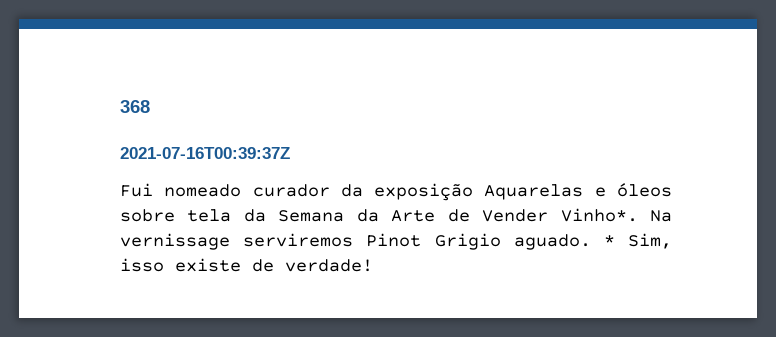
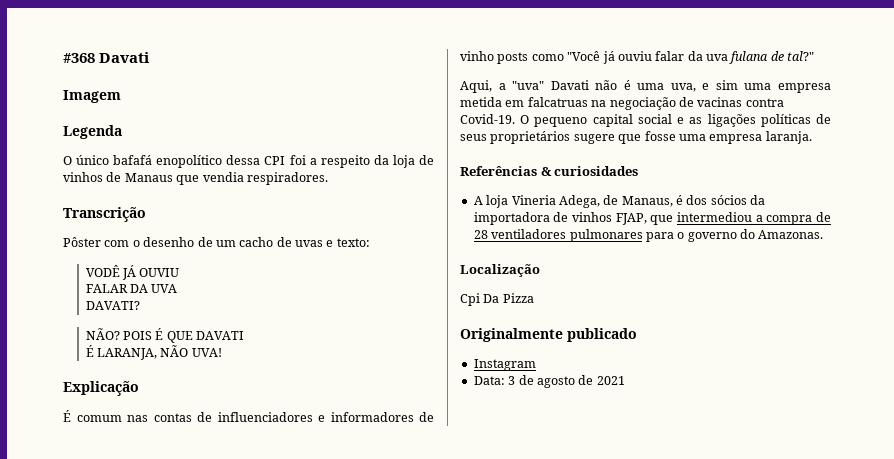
- 368
- 2021-07-16T00:39:37Z
- Fui nomeado curador da exposição Aquarelas e óleos sobre tela da Semana da Arte de Vender Vinho*. Na vernissage serviremos Pinot Grigio aguado. * Sim, isso existe de verdade!
+ #368 Davati
+ Imagem
+ Legenda
+ O único bafafá enopolítico dessa CPI foi a respeito da loja de vinhos de Manaus que vendia respiradores.
+ Transcrição
+ Pôster com o desenho de um cacho de uvas e texto:
+ VODÊ JÁ OUVIU
+ FALAR DA UVA
+ DAVATI?
+ NÃO? POIS É QUE DAVATI
+ É LARANJA, NÃO UVA!
+ Explicação
+ É comum nas contas de influenciadores e informadores de vinho posts como "Você já ouviu falar da uva fulana de tal?"
+ Aqui, a "uva" Davati não é uma uva, e sim uma empresa metida em falcatruas na negociação de vacinas contra Covid-19. O pequeno capital social e as ligações políticas de seus proprietários sugere que fosse uma empresa laranja.
+ Referências & curiosidades
+ A loja Vineria Adega, de Manaus, é dos sócios da importadora de vinhos FJAP, que intermediou a compra de 28 ventiladores pulmonares para o governo do Amazonas.
+ Localização
+ Cpi Da Pizza
+ Originalmente publicado
+ Instagram
+ Data: 3 de agosto de 2021

